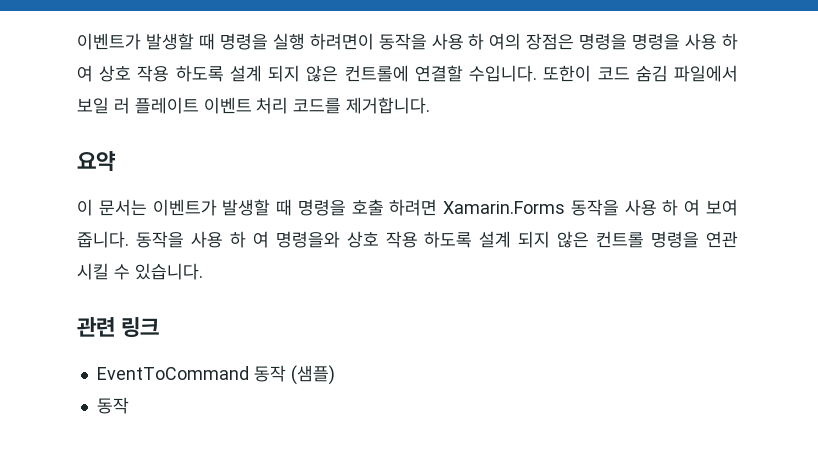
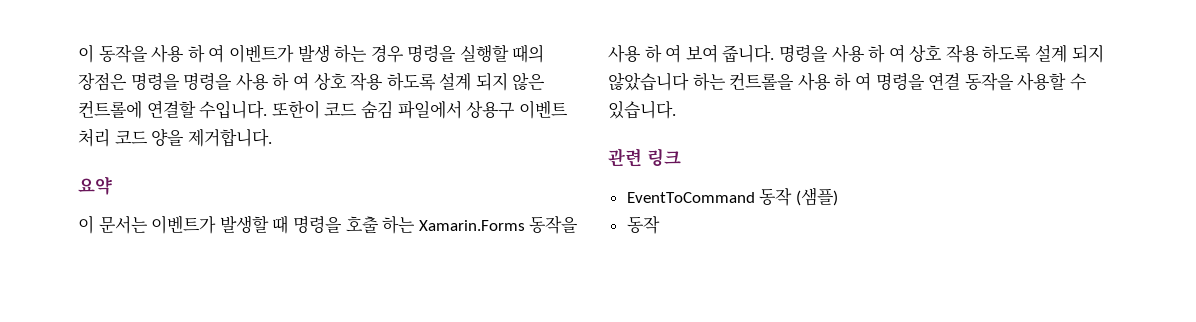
- 이벤트가 발생할 때 명령을 실행 하려면이 동작을 사용 하 여의 장점은 명령을 명령을 사용 하 여 상호 작용 하도록 설계 되지 않은 컨트롤에 연결할 수입니다.
+ 이 동작을 사용 하 여 이벤트가 발생 하는 경우 명령을 실행할 때의 장점은 명령을 명령을 사용 하 여 상호 작용 하도록 설계 되지 않은 컨트롤에 연결할 수입니다.
- 또한이 코드 숨김 파일에서 보일 러 플레이트 이벤트 처리 코드를 제거합니다.
+ 또한이 코드 숨김 파일에서 상용구 이벤트 처리 코드 양을 제거합니다.
- 이 문서는 이벤트가 발생할 때 명령을 호출 하려면 Xamarin.Forms 동작을 사용 하 여 보여 줍니다.
+ 이 문서는 이벤트가 발생할 때 명령을 호출 하는 Xamarin.Forms 동작을 사용 하 여 보여 줍니다.
- 동작을 사용 하 여 명령을와 상호 작용 하도록 설계 되지 않은 컨트롤 명령을 연관 시킬 수 있습니다.
+ 명령을 사용 하 여 상호 작용 하도록 설계 되지 않았습니다 하는 컨트롤을 사용 하 여 명령을 연결 동작을 사용할 수 있습니다.

